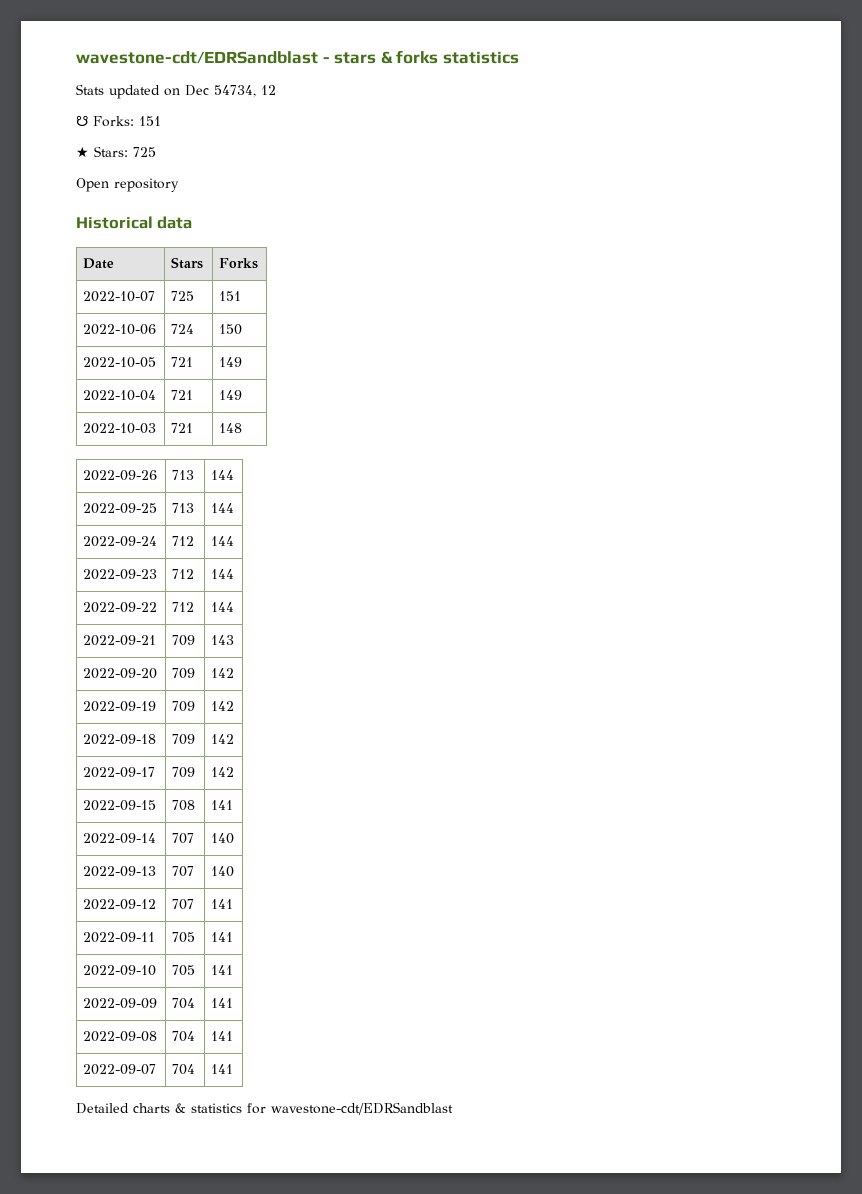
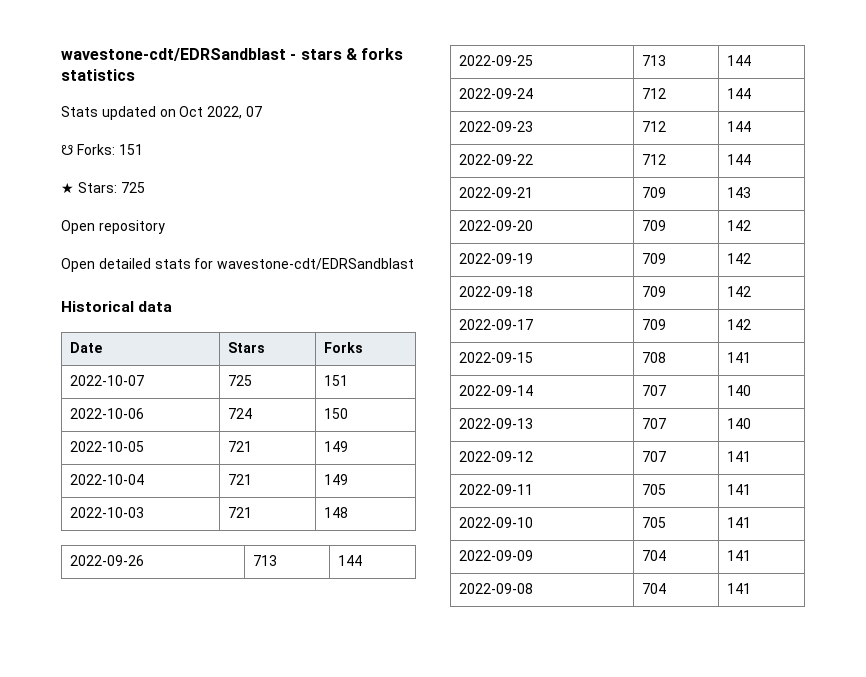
- Stats updated on Dec 54734, 12
+ Stats updated on Oct 2022, 07
+ Open detailed stats for wavestone-cdt/EDRSandblast
- 2022-09-07 | 704 | 141
- Detailed charts & statistics for wavestone-cdt/EDRSandblast

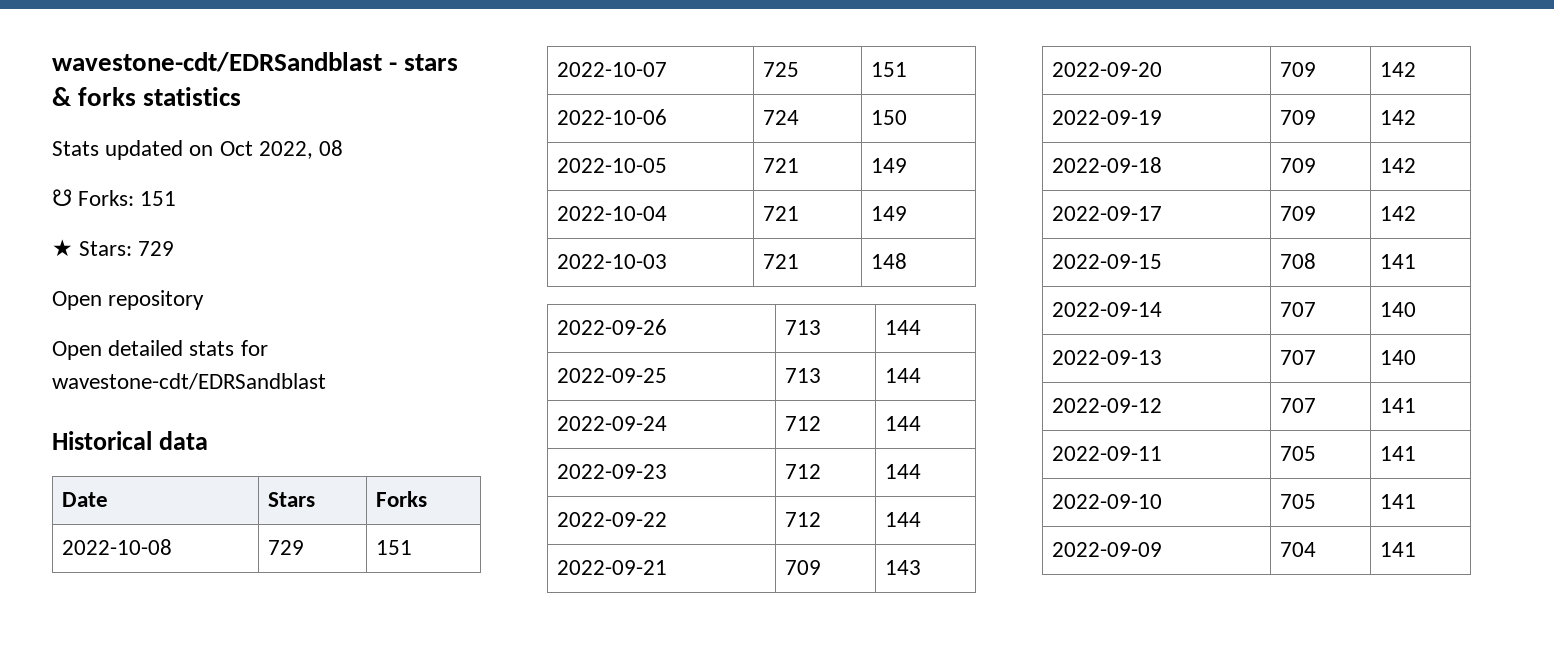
- Stats updated on Oct 2022, 07
+ Stats updated on Oct 2022, 08
- ★ Stars: 725
+ ★ Stars: 729
+ 2022-10-08 | 729 | 151
- 2022-09-08 | 704 | 141

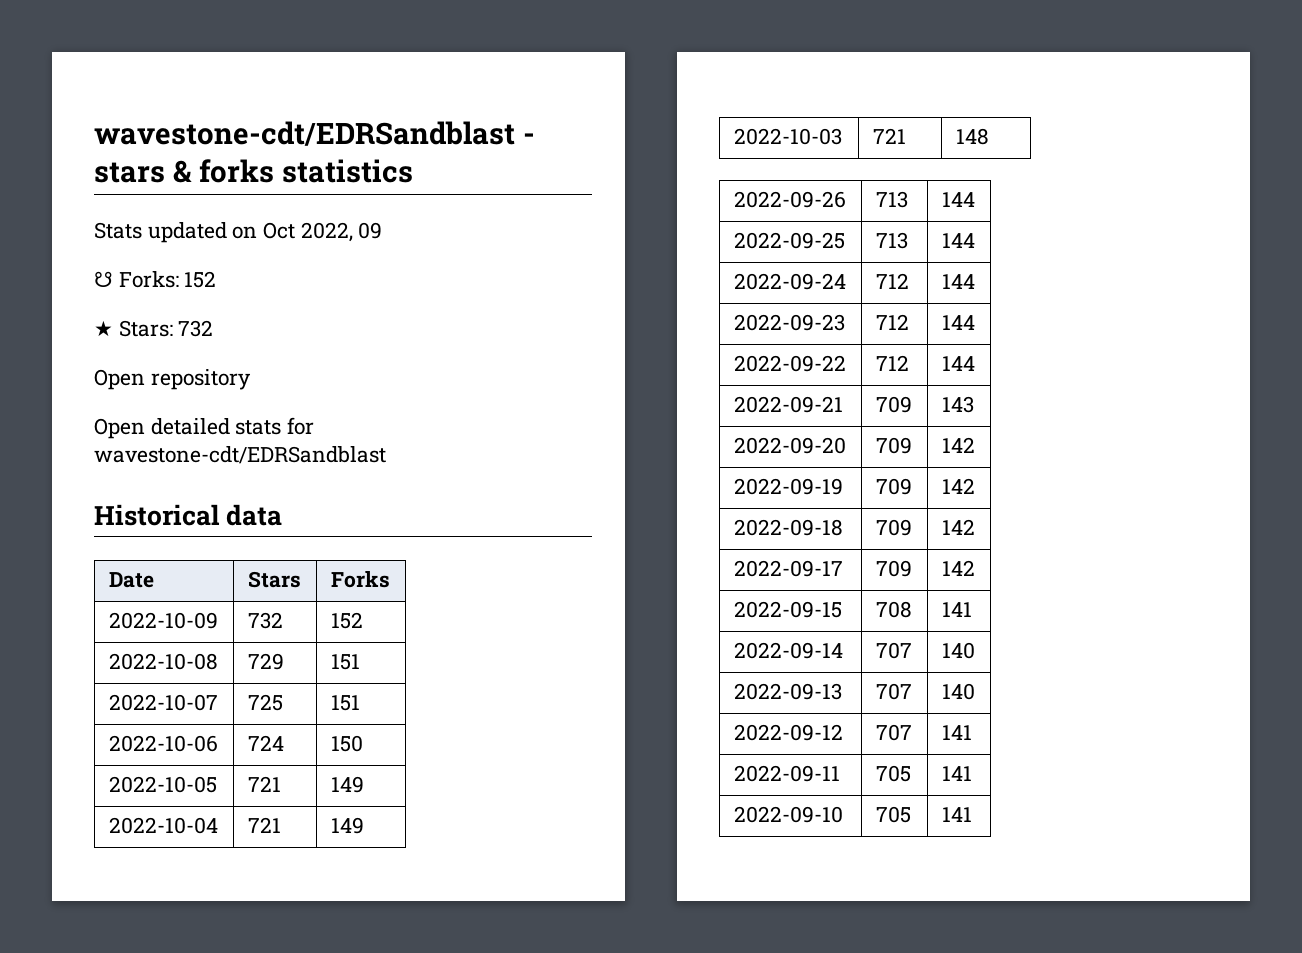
- Stats updated on Oct 2022, 08
+ Stats updated on Oct 2022, 09
- ☋ Forks: 151
+ ☋ Forks: 152
- ★ Stars: 729
+ ★ Stars: 732
+ 2022-10-09 | 732 | 152
- 2022-09-09 | 704 | 141

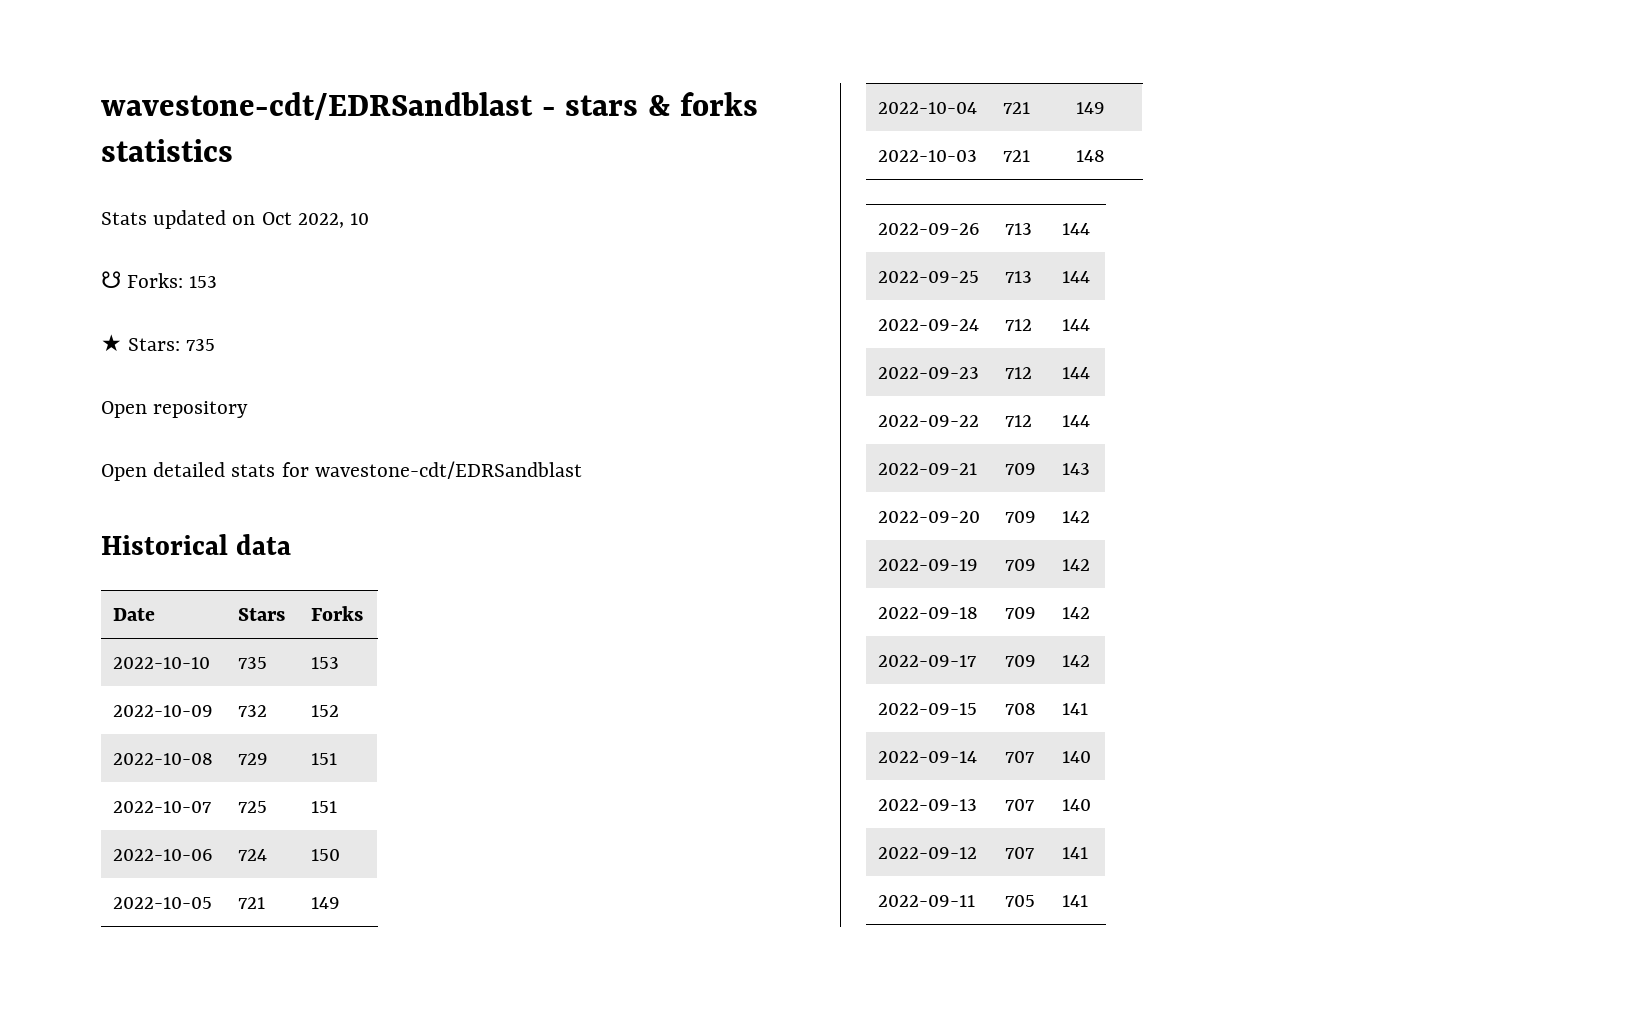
- Stats updated on Oct 2022, 09
+ Stats updated on Oct 2022, 10
- ☋ Forks: 152
+ ☋ Forks: 153
- ★ Stars: 732
+ ★ Stars: 735
+ 2022-10-10 | 735 | 153
- 2022-09-10 | 705 | 141

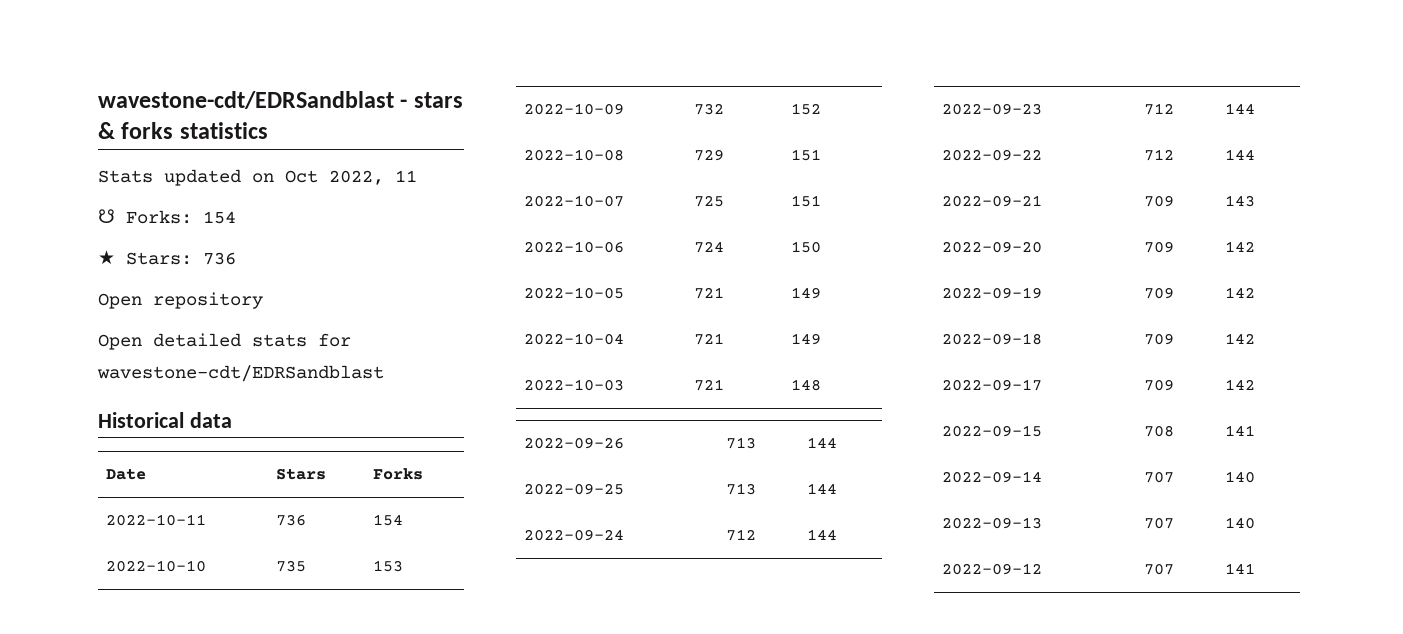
- Stats updated on Oct 2022, 10
+ Stats updated on Oct 2022, 11
- ☋ Forks: 153
+ ☋ Forks: 154
- ★ Stars: 735
+ ★ Stars: 736
+ 2022-10-11 | 736 | 154
- 2022-09-11 | 705 | 141

